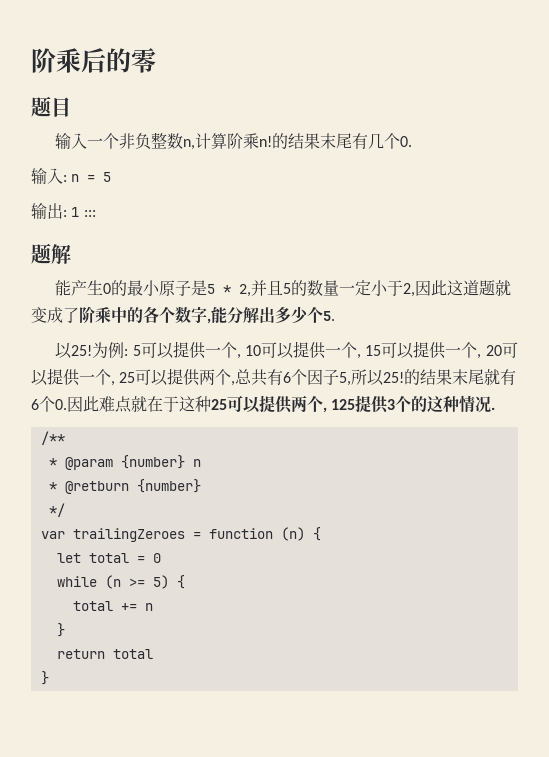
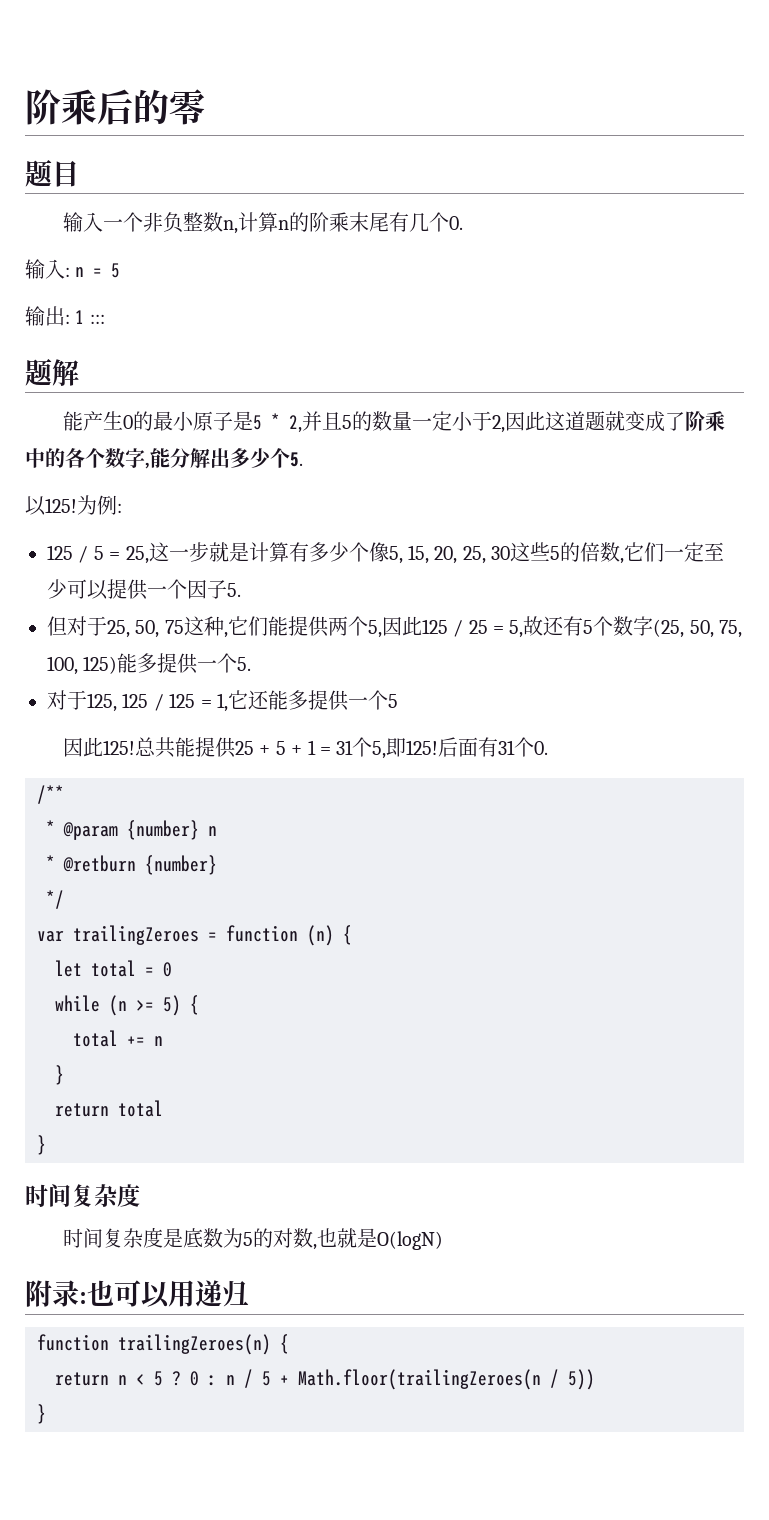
- 输入一个非负整数n,计算阶乘n!的结果末尾有几个0.
+ 输入一个非负整数n,计算n的阶乘末尾有几个0.
  能产生0的最小原子是5 * 2,并且5的数量一定小于2,因此这道题就变成了阶乘中的各个数字,能分解出多少个5.
- 以25!
+ 以125!
- 为例: 5可以提供一个, 10可以提供一个, 15可以提供一个, 20可以提供一个, 25可以提供两个,总共有6个因子5,所以25!的结果末尾就有6个0.因此难点就在于这种25可以提供两个, 125提供3个的这种情况.
+ 为例:
+ 125 / 5 = 25,这一步就是计算有多少个像5, 15, 20, 25, 30这些5的倍数,它们一定至少可以提供一个因子5.
+ 但对于25, 50, 75这种,它们能提供两个5,因此125 / 25 = 5,故还有5个数字(25, 50, 75, 100, 125)能多提供一个5.
+ 对于125, 125 / 125 = 1,它还能多提供一个5
+ 因此125!总共能提供25 + 5 + 1 = 31个5,即125!后面有31个0.
  return total
+ }
+ 时间复杂度
+ 时间复杂度是底数为5的对数,也就是O(logN)
+ 附录:也可以用递归
+ function trailingZeroes(n) {
+ return n < 5 ? 0 : n / 5 + Math.floor(trailingZeroes(n / 5))

